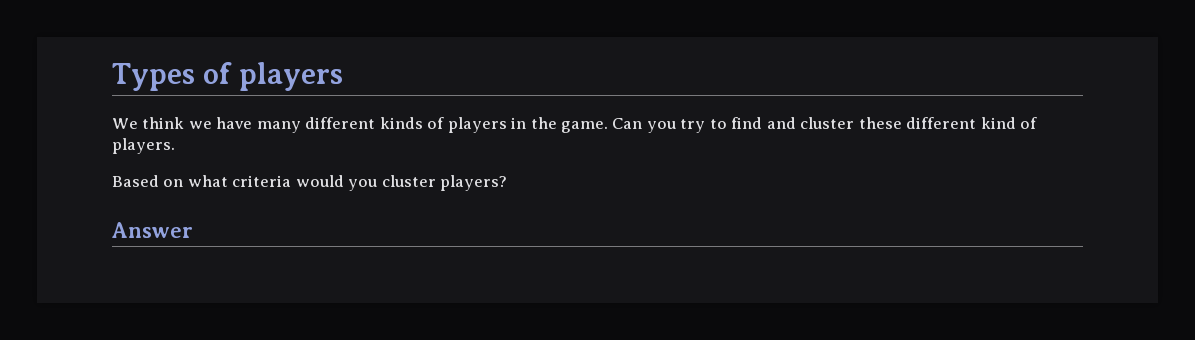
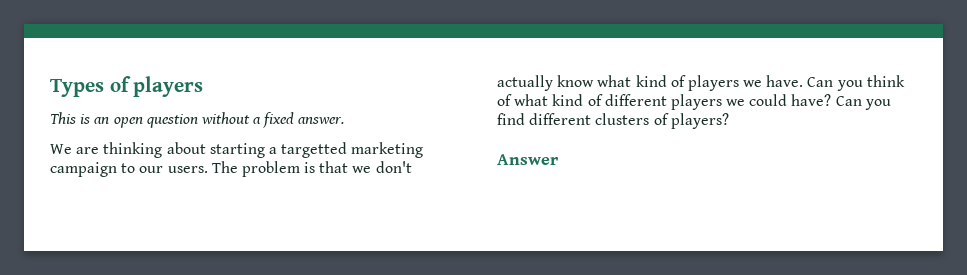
- We think we have many different kinds of players in the game. Can you try to find and cluster these different kind of players.
- Based on what criteria would you cluster players?
+ This is an open question without a fixed answer.
+ We are thinking about starting a targetted marketing campaign to our users. The problem is that we don't actually know what kind of players we have. Can you think of what kind of different players we could have? Can you find different clusters of players?

